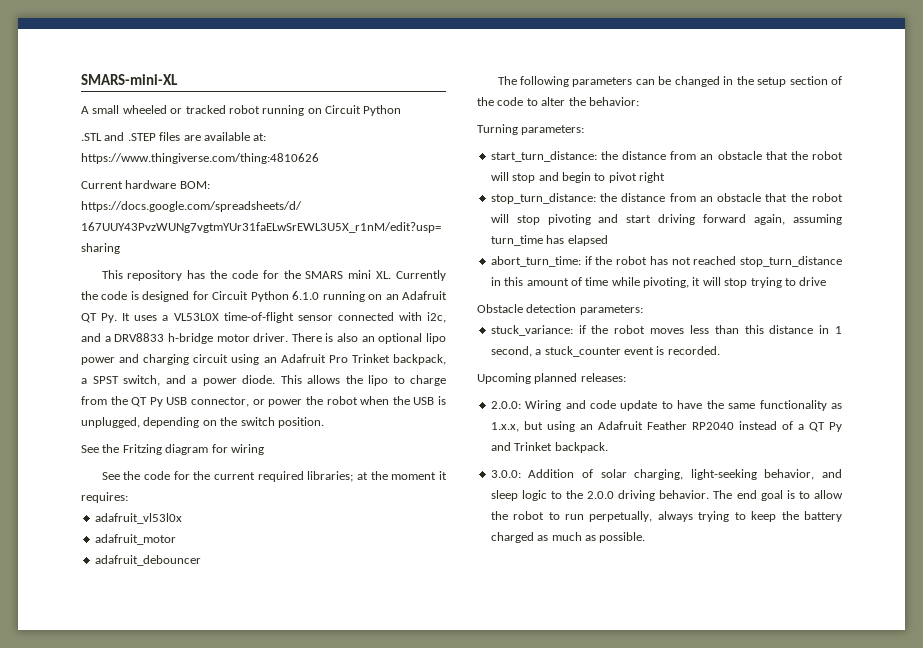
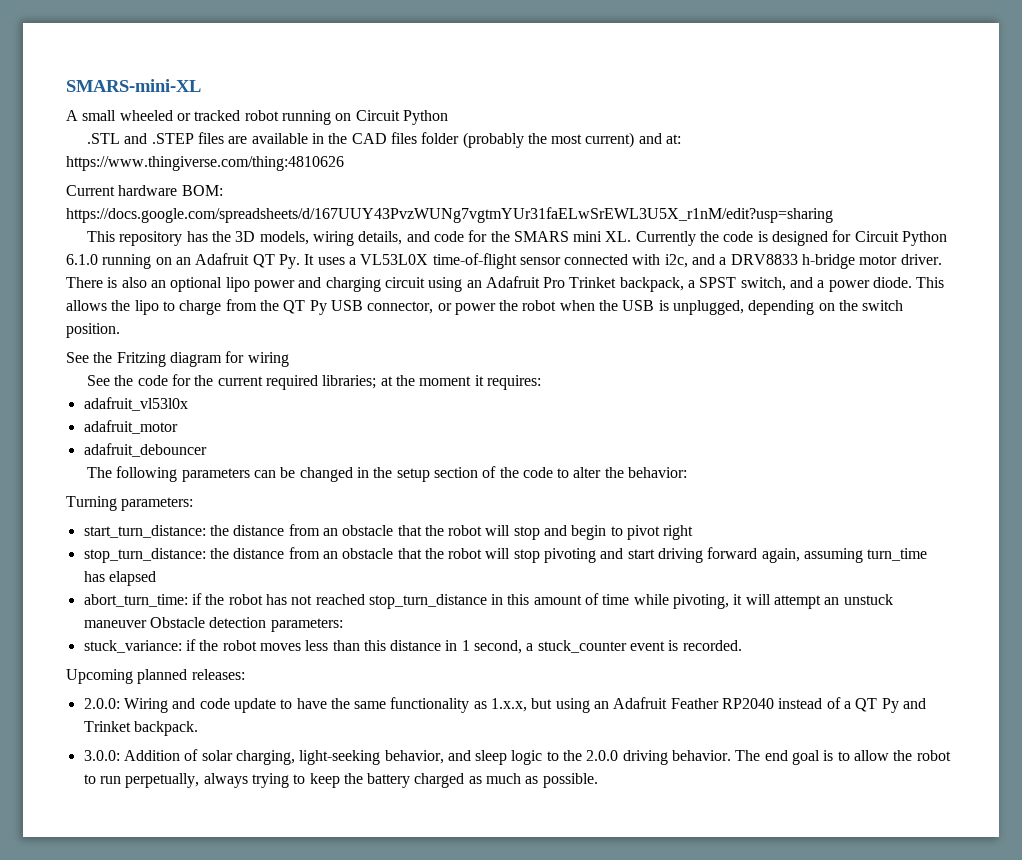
- .STL and .STEP files are available at: https://www.thingiverse.com/thing:4810626
+ .STL and .STEP files are available in the CAD files folder (probably the most current) and at: https://www.thingiverse.com/thing:4810626
- This repository has the code for the SMARS mini XL. Currently the code is designed for Circuit Python 6.1.0 running on an Adafruit QT Py. It uses a VL53L0X time-of-flight sensor connected with i2c, and a DRV8833 h-bridge motor driver.
+ This repository has the 3D models, wiring details, and code for the SMARS mini XL. Currently the code is designed for Circuit Python 6.1.0 running on an Adafruit QT Py. It uses a VL53L0X time-of-flight sensor connected with i2c, and a DRV8833 h-bridge motor driver.
- abort_turn_time: if the robot has not reached stop_turn_distance in this amount of time while pivoting, it will stop trying to drive
- Obstacle detection parameters:
+ abort_turn_time: if the robot has not reached stop_turn_distance in this amount of time while pivoting, it will attempt an unstuck maneuver Obstacle detection parameters:

